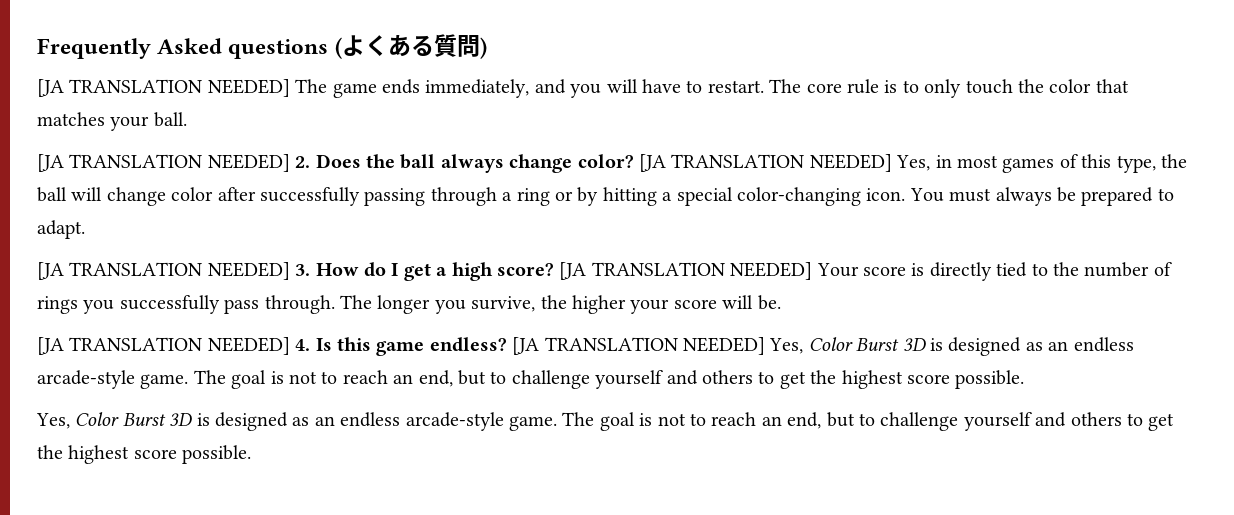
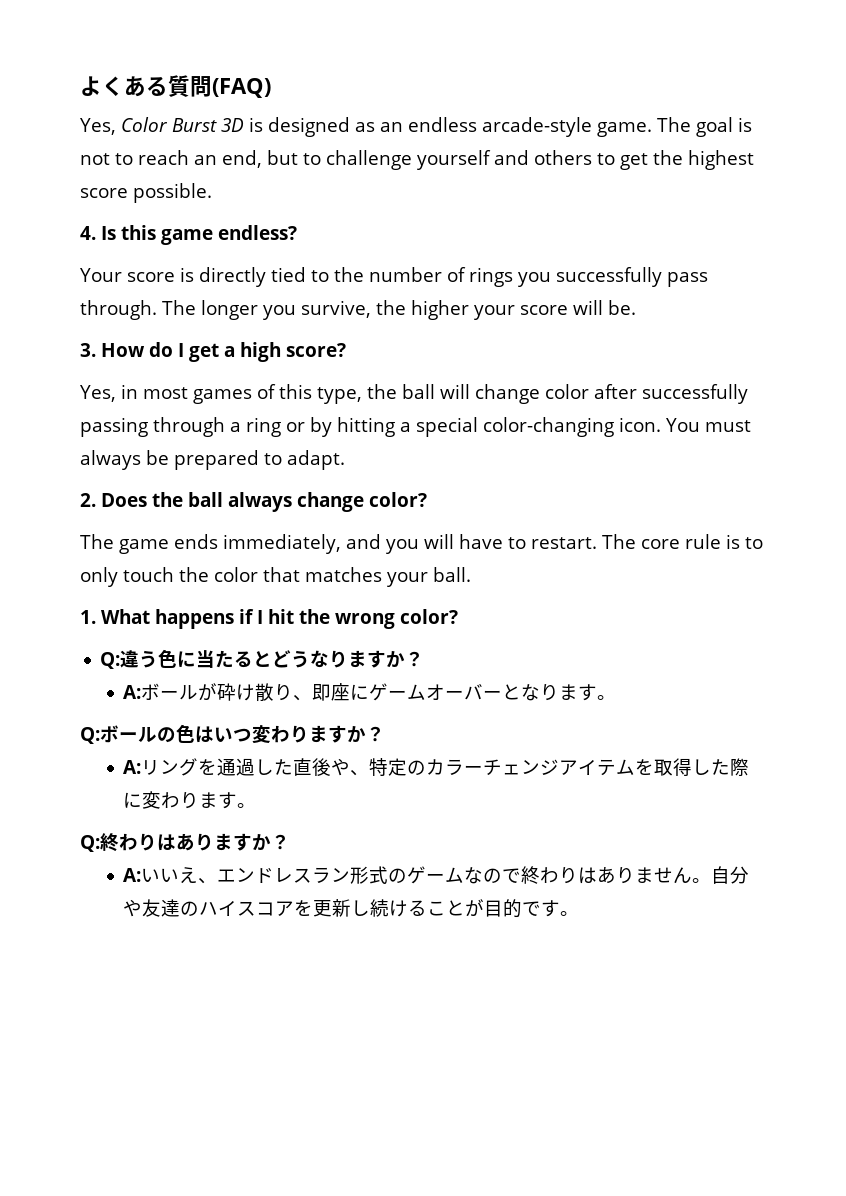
- Frequently Asked questions (よくある質問)
- [JA TRANSLATION NEEDED] The game ends immediately, and you will have to restart. The core rule is to only touch the color that matches your ball.
- [JA TRANSLATION NEEDED] 2. Does the ball always change color? [JA TRANSLATION NEEDED] Yes, in most games of this type, the ball will change color after successfully passing through a ring or by hitting a special color-changing icon.
+ よくある質問(FAQ)
+ Yes, Color Burst 3D is designed as an endless arcade-style game. The goal is not to reach an end, but to challenge yourself and others to get the highest score possible.
+ 4. Is this game endless?
+ Your score is directly tied to the number of rings you successfully pass through. The longer you survive, the higher your score will be.
+ 3. How do I get a high score?
+ Yes, in most games of this type, the ball will change color after successfully passing through a ring or by hitting a special color-changing icon.
- [JA TRANSLATION NEEDED] 3. How do I get a high score? [JA TRANSLATION NEEDED] Your score is directly tied to the number of rings you successfully pass through. The longer you survive, the higher your score will be.
- [JA TRANSLATION NEEDED] 4. Is this game endless? [JA TRANSLATION NEEDED] Yes, Color Burst 3D is designed as an endless arcade-style game. The goal is not to reach an end, but to challenge yourself and others to get the highest score possible.
- Yes, Color Burst 3D is designed as an endless arcade-style game. The goal is not to reach an end, but to challenge yourself and others to get the highest score possible.
+ 2. Does the ball always change color?
+ The game ends immediately, and you will have to restart. The core rule is to only touch the color that matches your ball.
+ 1. What happens if I hit the wrong color?
+ Q:違う色に当たるとどうなりますか？
+ A:ボールが砕け散り、即座にゲームオーバーとなります。
+ Q:ボールの色はいつ変わりますか？
+ A:リングを通過した直後や、特定のカラーチェンジアイテムを取得した際に変わります。
+ Q:終わりはありますか？
+ A:いいえ、エンドレスラン形式のゲームなので終わりはありません。自分や友達のハイスコアを更新し続けることが目的です。

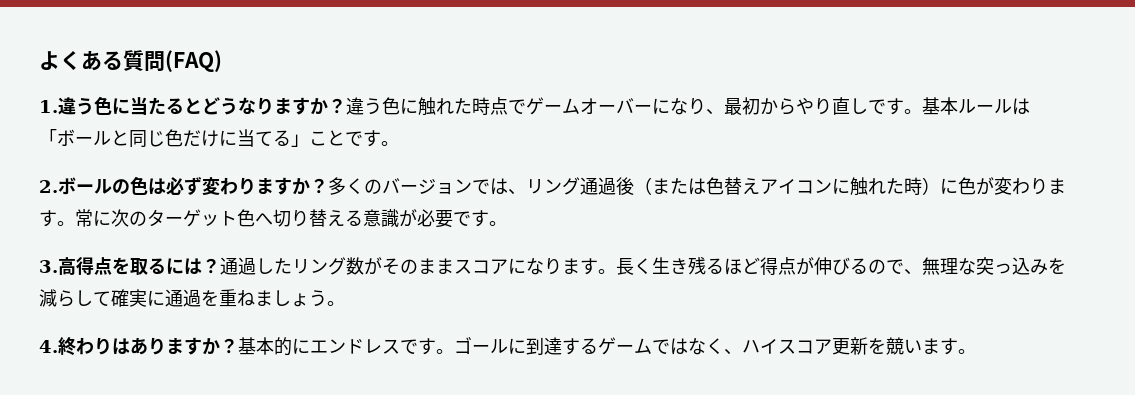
- Yes, Color Burst 3D is designed as an endless arcade-style game. The goal is not to reach an end, but to challenge yourself and others to get the highest score possible.
- 4. Is this game endless?
- Your score is directly tied to the number of rings you successfully pass through. The longer you survive, the higher your score will be.
- 3. How do I get a high score?
- Yes, in most games of this type, the ball will change color after successfully passing through a ring or by hitting a special color-changing icon. You must always be prepared to adapt.
- 2. Does the ball always change color?
- The game ends immediately, and you will have to restart. The core rule is to only touch the color that matches your ball.
- 1. What happens if I hit the wrong color?
- Q:違う色に当たるとどうなりますか？
- A:ボールが砕け散り、即座にゲームオーバーとなります。
- Q:ボールの色はいつ変わりますか？
- A:リングを通過した直後や、特定のカラーチェンジアイテムを取得した際に変わります。
- Q:終わりはありますか？
- A:いいえ、エンドレスラン形式のゲームなので終わりはありません。自分や友達のハイスコアを更新し続けることが目的です。
+ 1.違う色に当たるとどうなりますか？違う色に触れた時点でゲームオーバーになり、最初からやり直しです。基本ルールは「ボールと同じ色だけに当てる」ことです。
+ 2.ボールの色は必ず変わりますか？多くのバージョンでは、リング通過後（または色替えアイコンに触れた時）に色が変わります。常に次のターゲット色へ切り替える意識が必要です。
+ 3.高得点を取るには？通過したリング数がそのままスコアになります。長く生き残るほど得点が伸びるので、無理な突っ込みを減らして確実に通過を重ねましょう。
+ 4.終わりはありますか？基本的にエンドレスです。ゴールに到達するゲームではなく、ハイスコア更新を競います。

